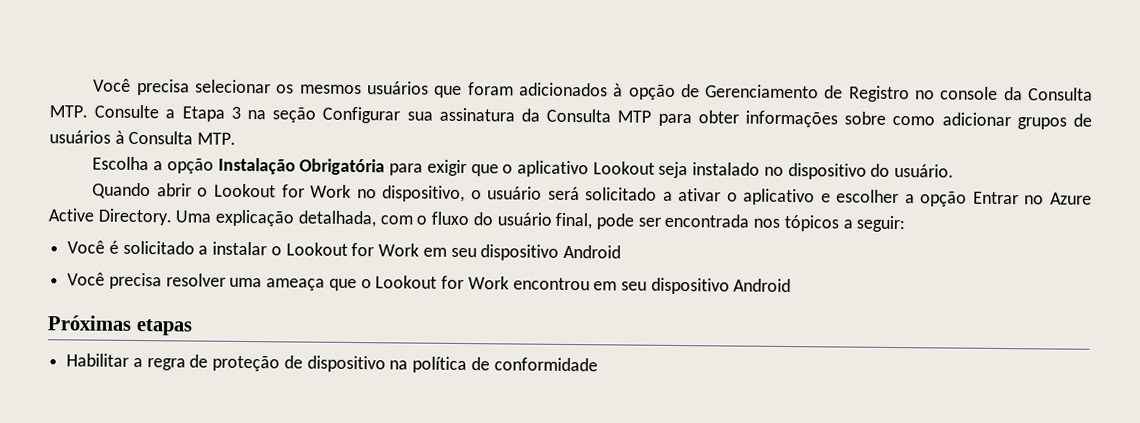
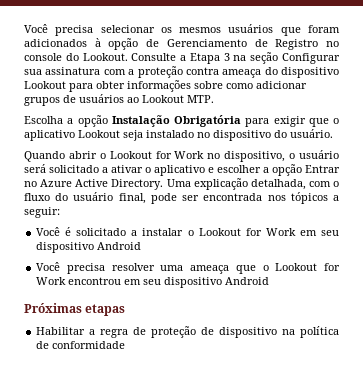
- Você precisa selecionar os mesmos usuários que foram adicionados à opção de Gerenciamento de Registro no console da Consulta MTP. Consulte a Etapa 3 na seção Configurar sua assinatura da Consulta MTP para obter informações sobre como adicionar grupos de usuários à Consulta MTP.
+ Você precisa selecionar os mesmos usuários que foram adicionados à opção de Gerenciamento de Registro no console do Lookout. Consulte a Etapa 3 na seção Configurar sua assinatura com a proteção contra ameaça do dispositivo Lookout para obter informações sobre como adicionar grupos de usuários ao Lookout MTP.

